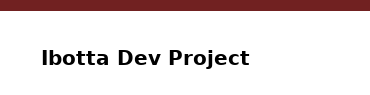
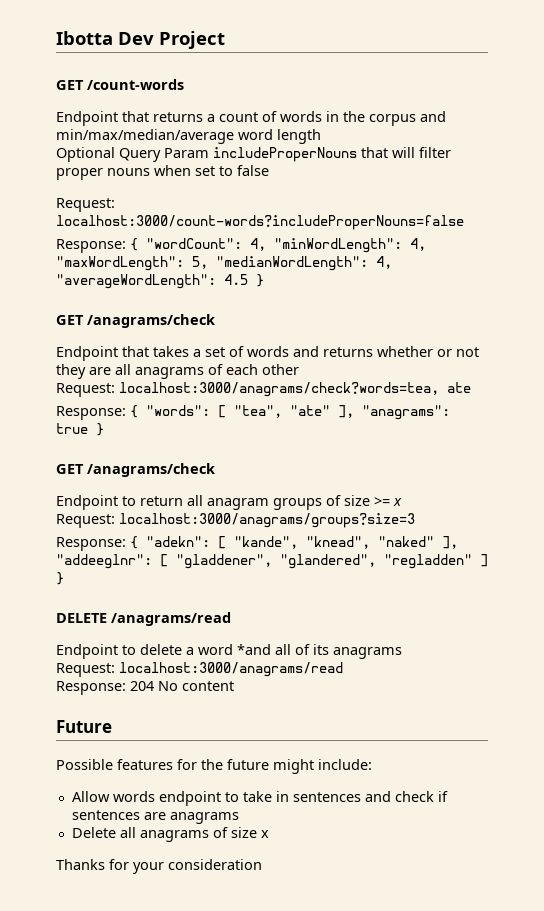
+ GET /count-words
+ Endpoint that returns a count of words in the corpus and min/max/median/average word length
+ Optional Query Param includeProperNouns that will filter proper nouns when set to false
+ Request: localhost:3000/count-words?includeProperNouns=false
+ Response: { "wordCount": 4, "minWordLength": 4, "maxWordLength": 5, "medianWordLength": 4, "averageWordLength": 4.5 }
+ GET /anagrams/check
+ Endpoint that takes a set of words and returns whether or not they are all anagrams of each other
+ Request: localhost:3000/anagrams/check?words=tea, ate
+ Response: { "words": [ "tea", "ate" ], "anagrams": true }
+ GET /anagrams/check
+ Endpoint to return all anagram groups of size >= x
+ Request: localhost:3000/anagrams/groups?size=3
+ Response: { "adekn": [ "kande", "knead", "naked" ], "addeeglnr": [ "gladdener", "glandered", "regladden" ] }
+ DELETE /anagrams/read
+ Endpoint to delete a word *and all of its anagrams
+ Request: localhost:3000/anagrams/read
+ Response: 204 No content
+ Future
+ Possible features for the future might include:
+ Allow words endpoint to take in sentences and check if sentences are anagrams
+ Delete all anagrams of size x
+ Thanks for your consideration

